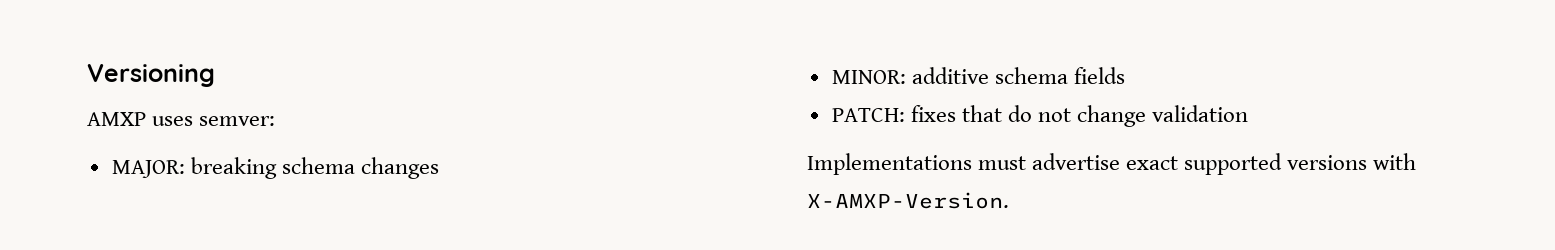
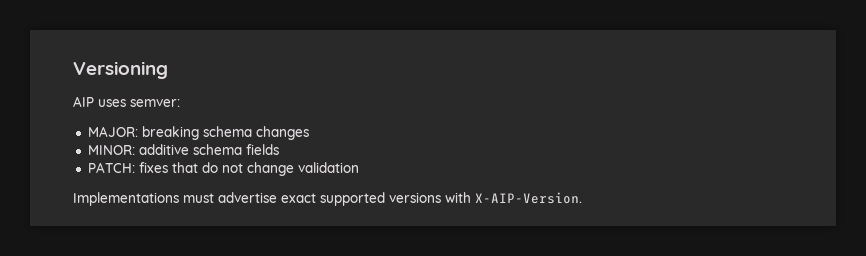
- AMXP uses semver:
+ AIP uses semver:
- Implementations must advertise exact supported versions with X-AMXP-Version.
+ Implementations must advertise exact supported versions with X-AIP-Version.

